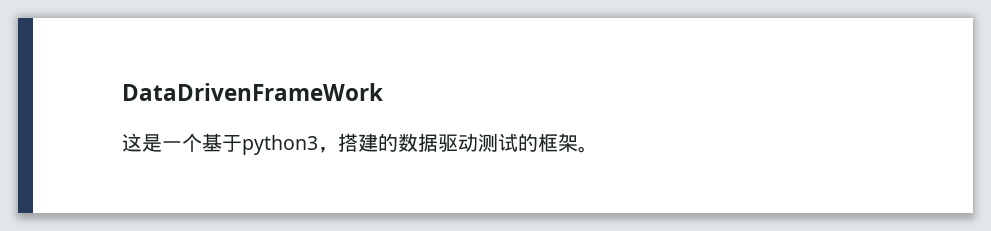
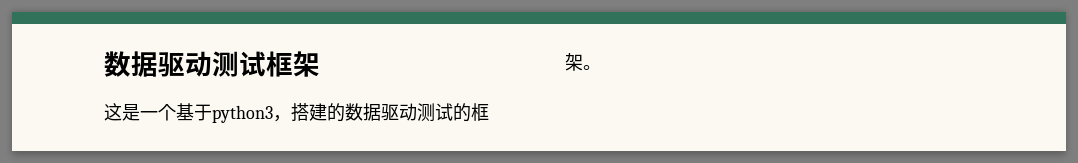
- DataDrivenFrameWork
+ 数据驱动测试框架

